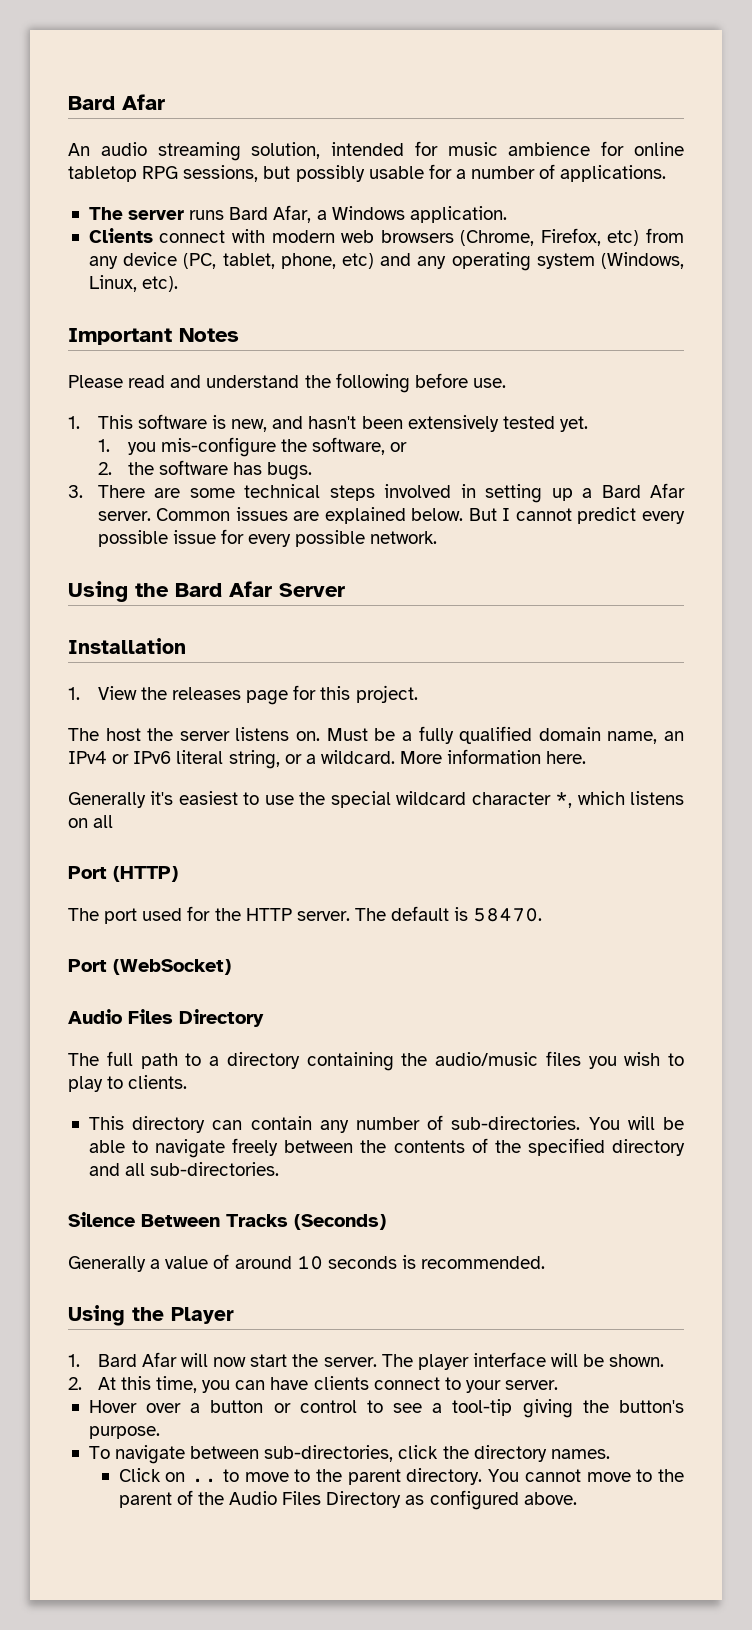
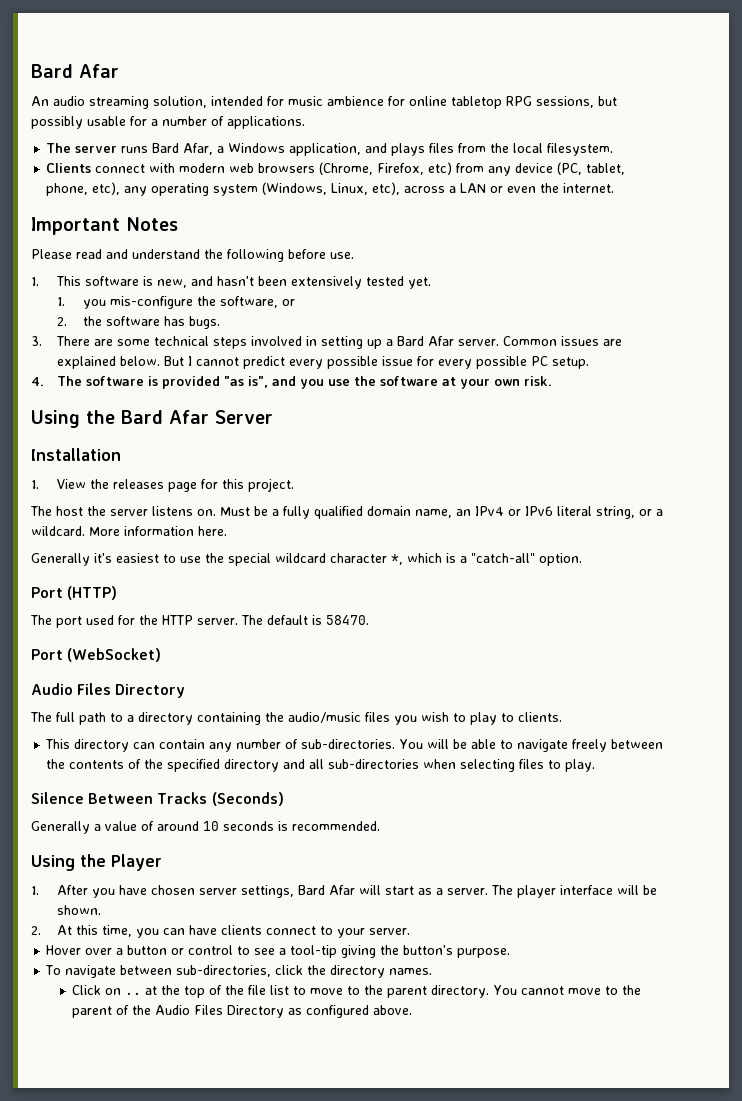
- The server runs Bard Afar, a Windows application.
+ The server runs Bard Afar, a Windows application, and plays files from the local filesystem.
- Clients connect with modern web browsers (Chrome, Firefox, etc) from any device (PC, tablet, phone, etc) and any operating system (Windows, Linux, etc).
+ Clients connect with modern web browsers (Chrome, Firefox, etc) from any device (PC, tablet, phone, etc), any operating system (Windows, Linux, etc), across a LAN or even the internet.
- But I cannot predict every possible issue for every possible network.
+ But I cannot predict every possible issue for every possible PC setup.
+ 4. The software is provided "as is", and you use the software at your own risk.
- Generally it's easiest to use the special wildcard character *, which listens on all
+ Generally it's easiest to use the special wildcard character *, which is a "catch-all" option.
- You will be able to navigate freely between the contents of the specified directory and all sub-directories.
+ You will be able to navigate freely between the contents of the specified directory and all sub-directories when selecting files to play.
- 1. Bard Afar will now start the server.
+ 1. After you have chosen server settings, Bard Afar will start as a server.
- Click on .. to move to the parent directory.
+ Click on .. at the top of the file list to move to the parent directory.

